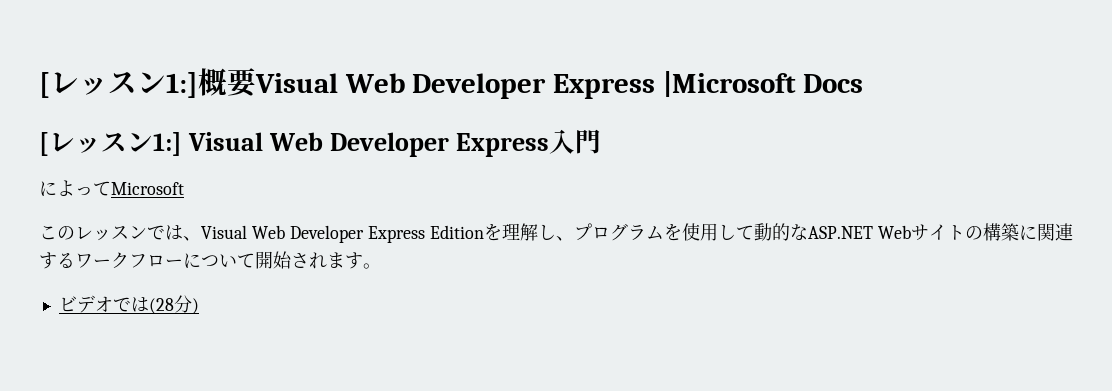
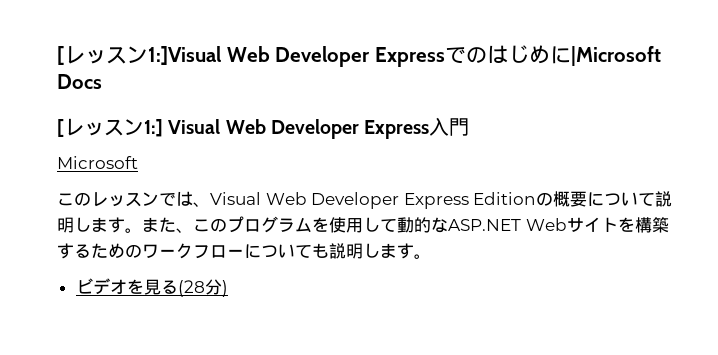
- [レッスン1:]概要Visual Web Developer Express |Microsoft Docs
+ [レッスン1:]Visual Web Developer Expressでのはじめに|Microsoft Docs
- によってMicrosoft
+ Microsoft
- このレッスンでは、Visual Web Developer Express Editionを理解し、プログラムを使用して動的なASP.NET Webサイトの構築に関連するワークフローについて開始されます。
+ このレッスンでは、Visual Web Developer Express Editionの概要について説明します。また、このプログラムを使用して動的なASP.NET Webサイトを構築するためのワークフローについても説明します。
- ビデオでは(28分)
+ ビデオを見る(28分)

